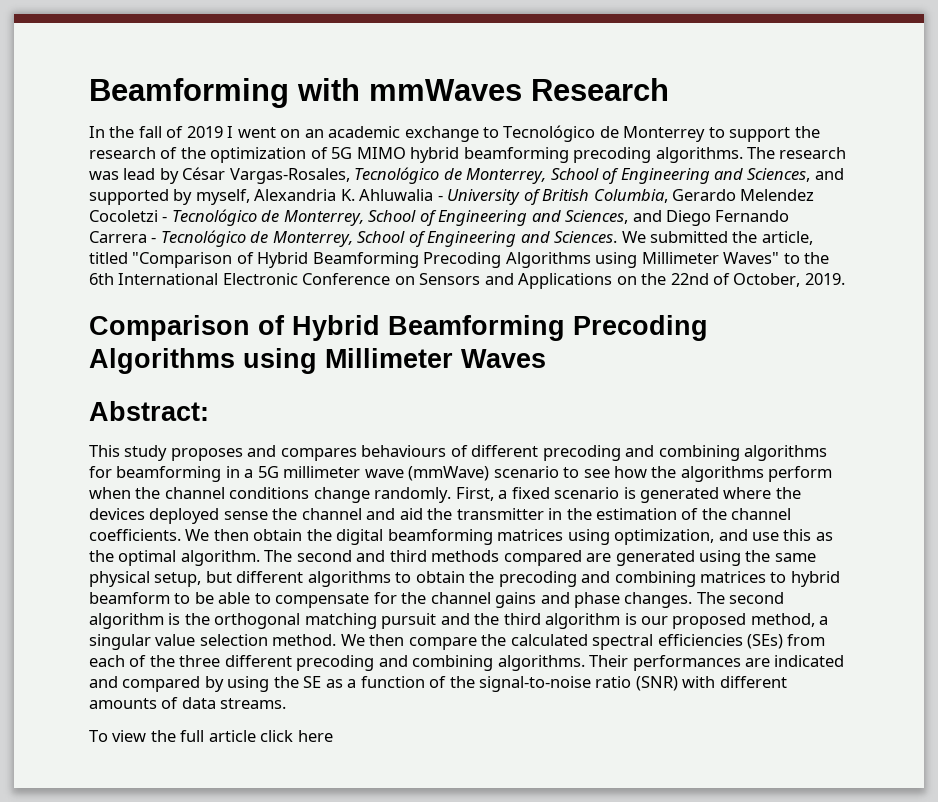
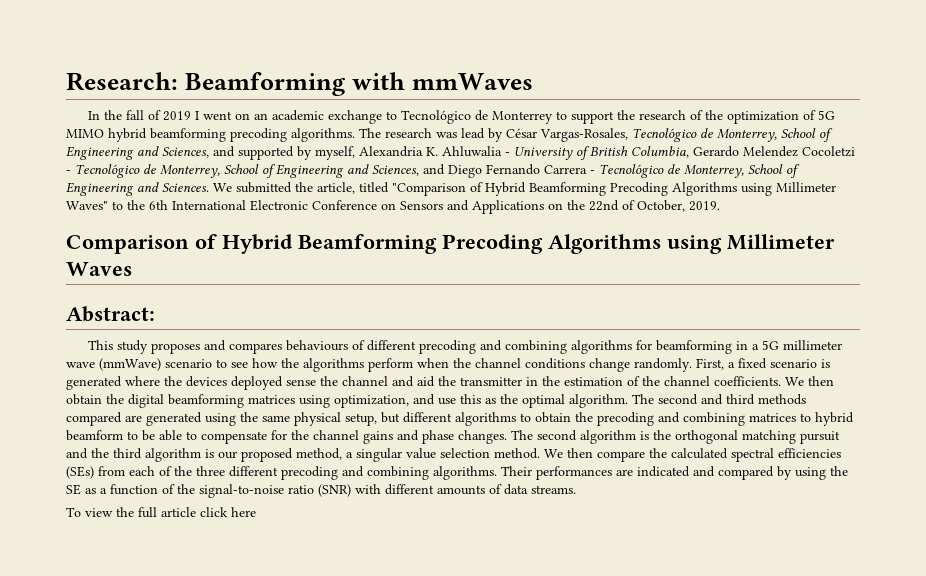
- Beamforming with mmWaves Research
+ Research: Beamforming with mmWaves

